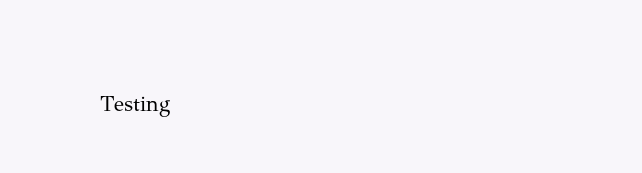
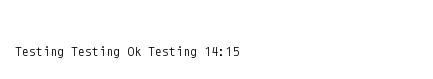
- Testing
+ Testing Testing Ok Testing 14:15

